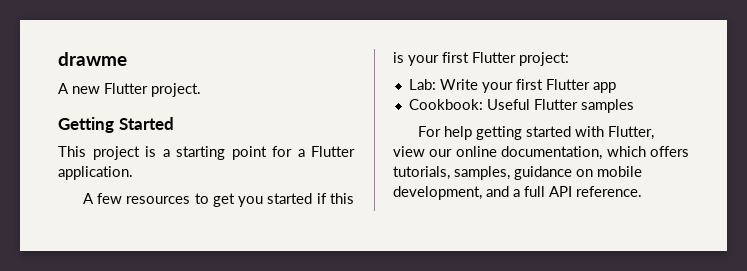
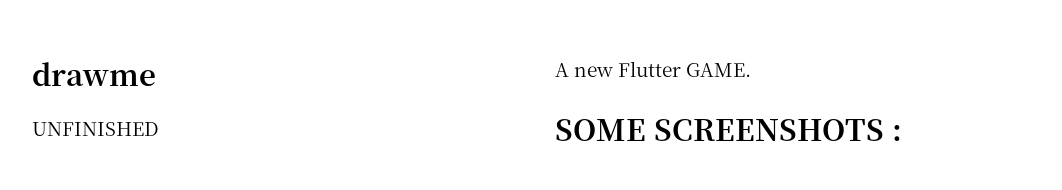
+ UNFINISHED
- A new Flutter project.
- Getting Started
- This project is a starting point for a Flutter application.
- A few resources to get you started if this is your first Flutter project:
- Lab: Write your first Flutter app
- Cookbook: Useful Flutter samples
- For help getting started with Flutter, view our online documentation, which offers tutorials, samples, guidance on mobile development, and a full API reference.
+ A new Flutter GAME.
+ SOME SCREENSHOTS :

